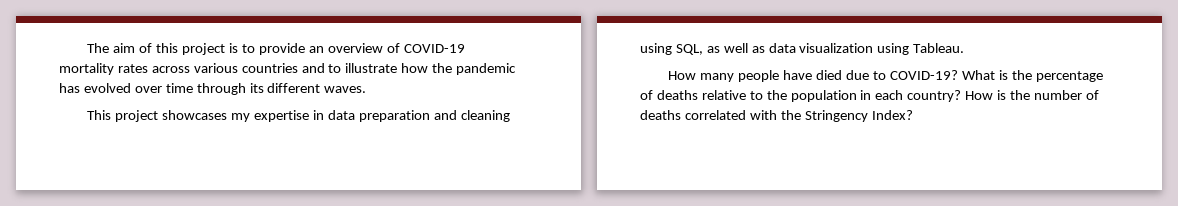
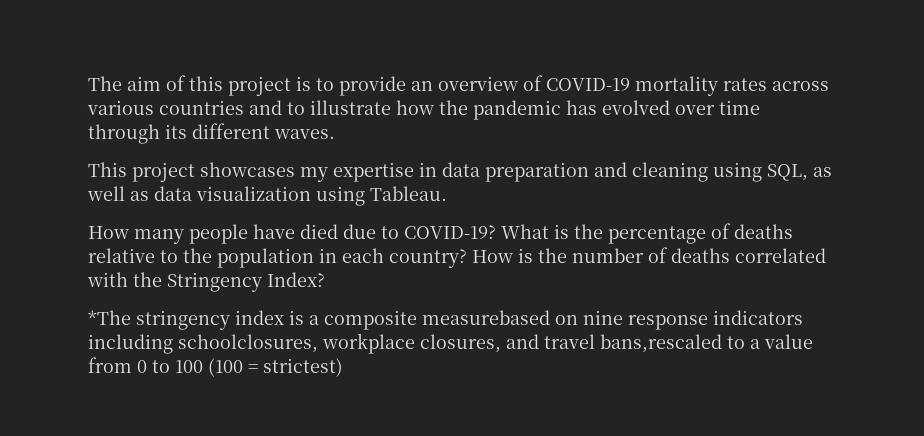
+ *The stringency index is a composite measurebased on nine response indicators including schoolclosures, workplace closures, and travel bans,rescaled to a value from 0 to 100 (100 = strictest)

